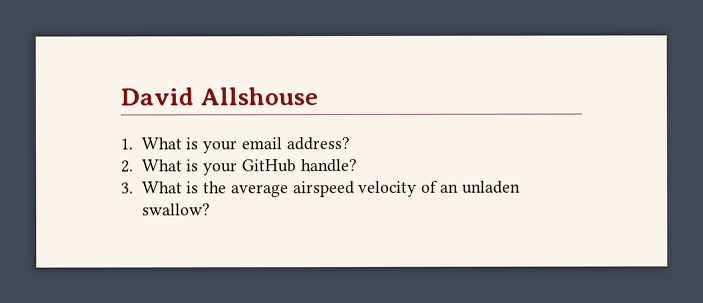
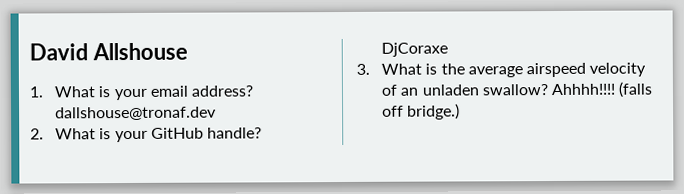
- 1. What is your email address?
+ 1. What is your email address? dallshouse@tronaf.dev
+ DjCoraxe
+ Ahhhh!!!! (falls off bridge.)

